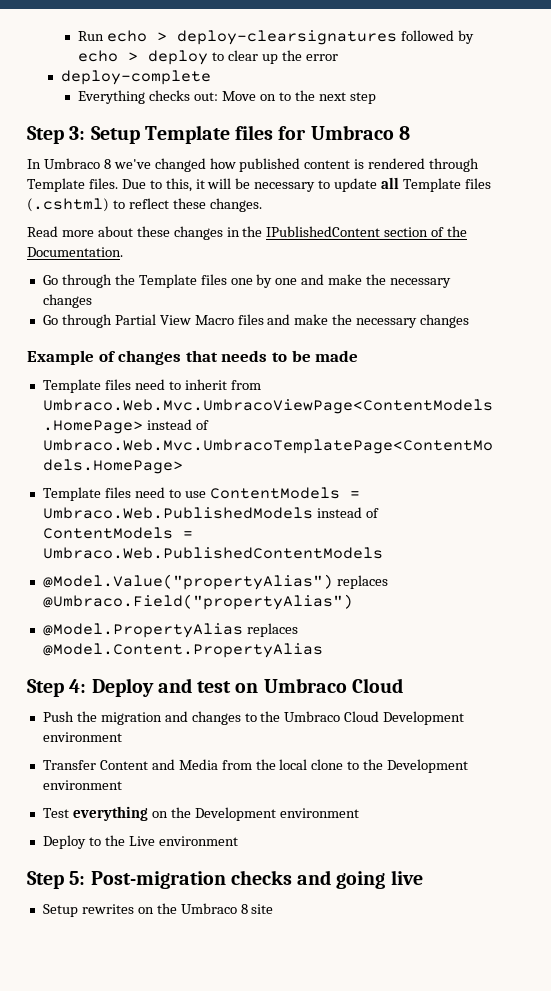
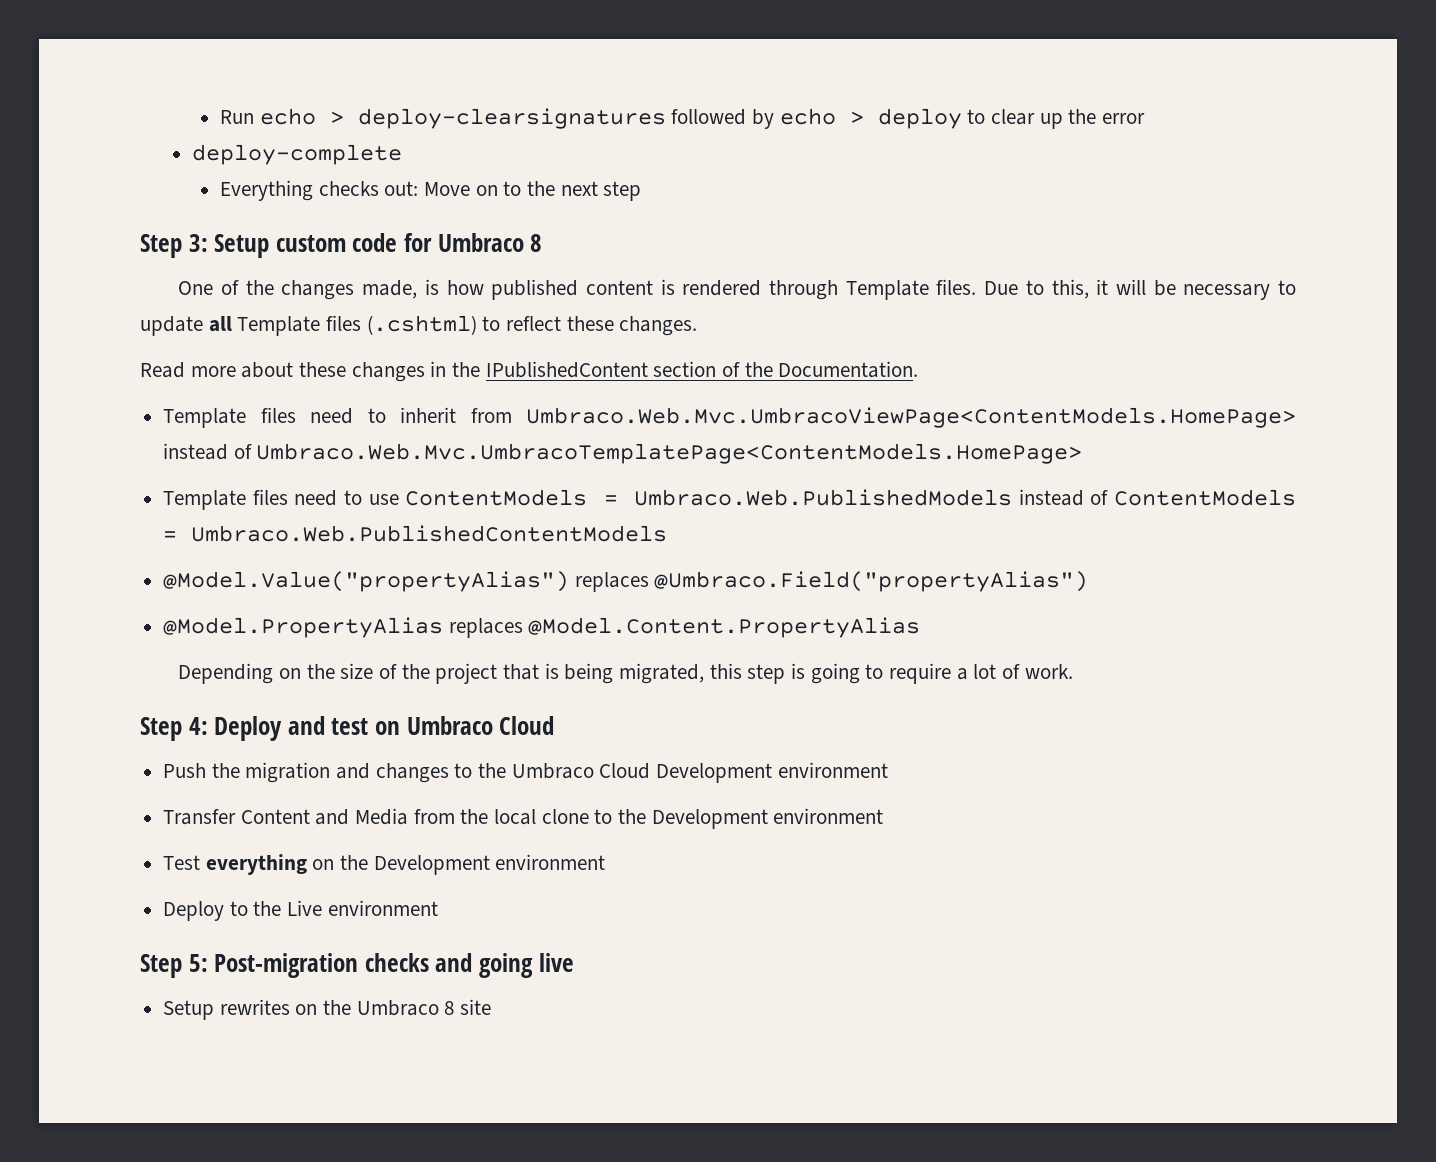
- Step 3: Setup Template files for Umbraco 8
+ Step 3: Setup custom code for Umbraco 8
- In Umbraco 8 we've changed how published content is rendered through Template files.
+ One of the changes made, is how published content is rendered through Template files.
- Go through the Template files one by one and make the necessary changes
- Go through Partial View Macro files and make the necessary changes
- Example of changes that needs to be made
+ Depending on the size of the project that is being migrated, this step is going to require a lot of work.

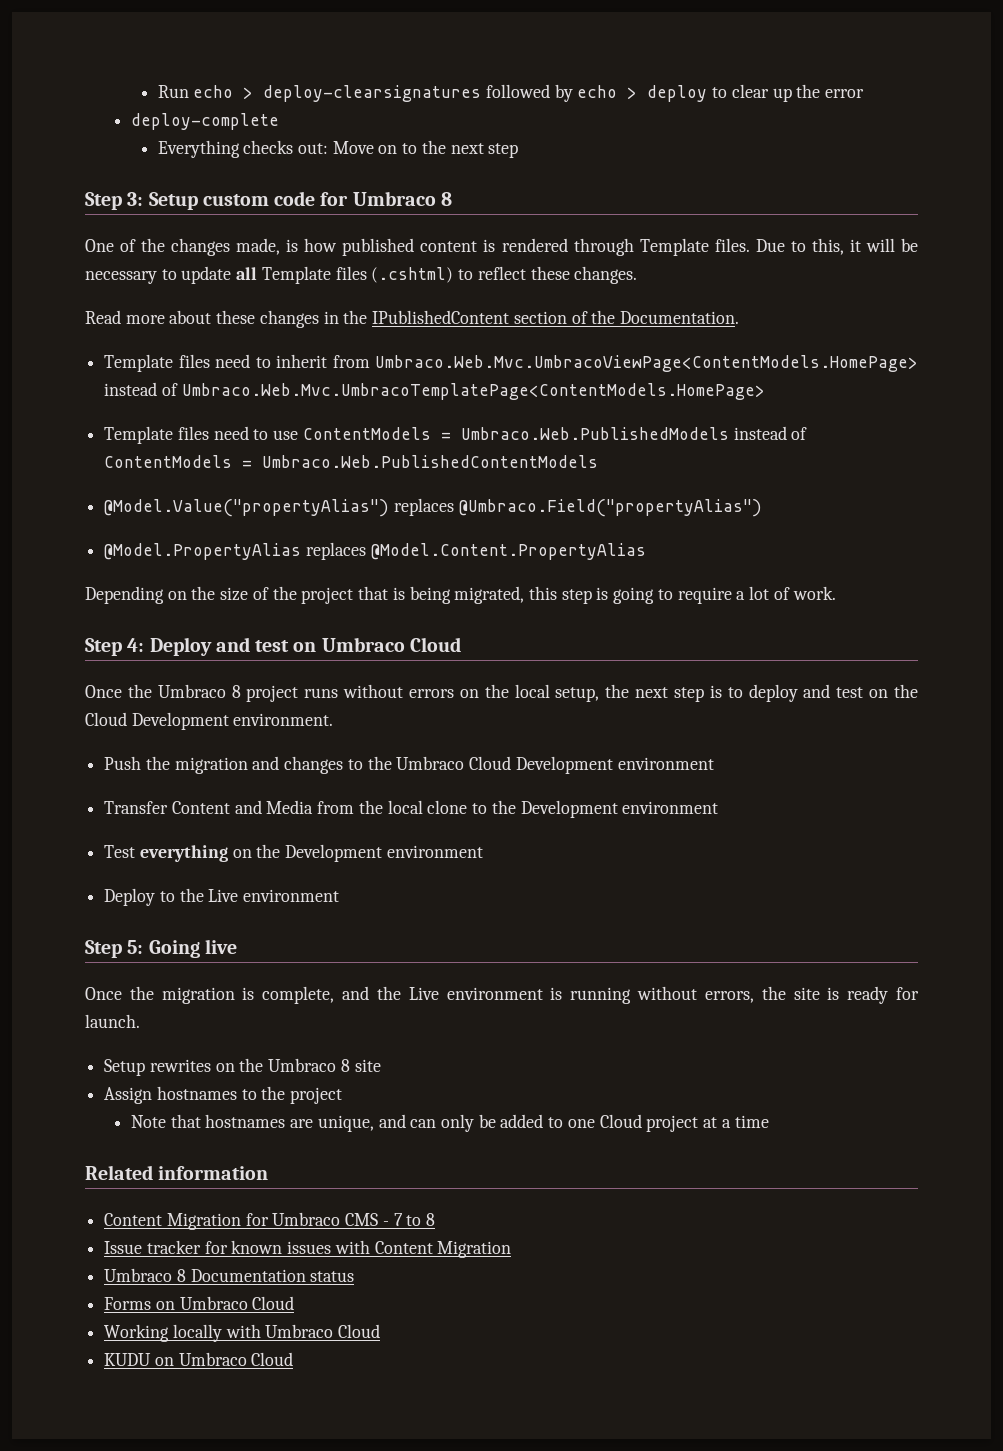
+ Once the Umbraco 8 project runs without errors on the local setup, the next step is to deploy and test on the Cloud Development environment.
- Step 5: Post-migration checks and going live
+ Step 5: Going live
+ Once the migration is complete, and the Live environment is running without errors, the site is ready for launch.
+ Assign hostnames to the project
+ Note that hostnames are unique, and can only be added to one Cloud project at a time
+ Related information
+ Content Migration for Umbraco CMS - 7 to 8
+ Issue tracker for known issues with Content Migration
+ Umbraco 8 Documentation status
+ Forms on Umbraco Cloud
+ Working locally with Umbraco Cloud
+ KUDU on Umbraco Cloud

